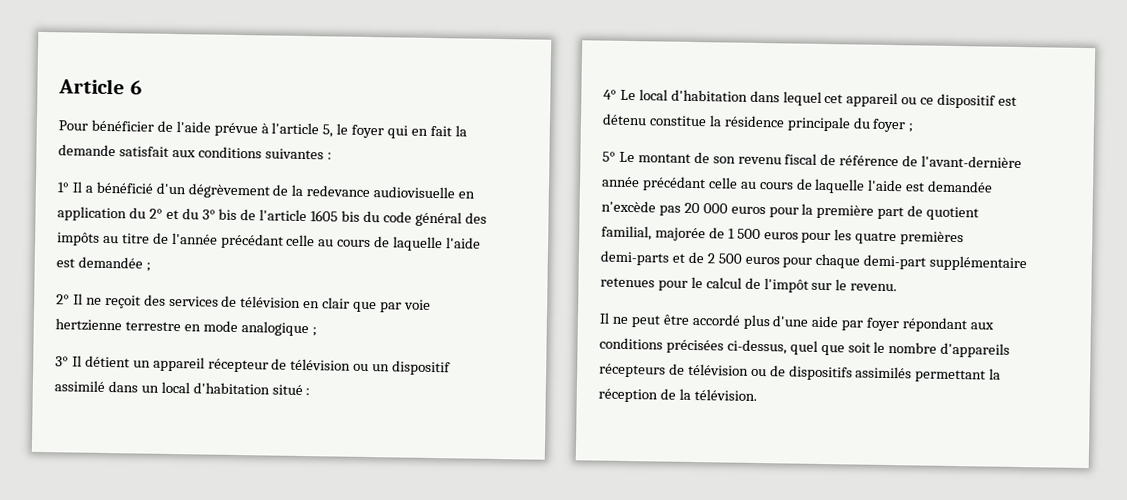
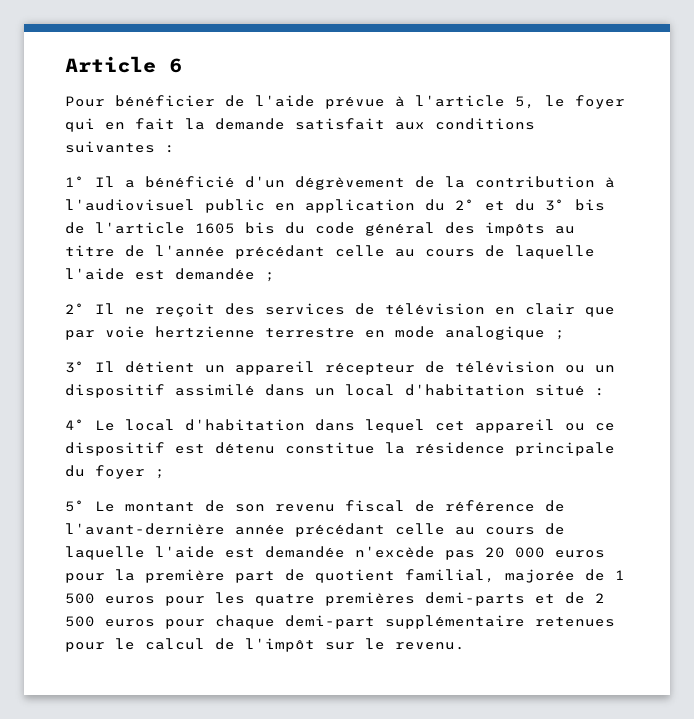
- 1° Il a bénéficié d'un dégrèvement de la redevance audiovisuelle en application du 2° et du 3° bis de l'article 1605 bis du code général des impôts au titre de l'année précédant celle au cours de laquelle l'aide est demandée ;
+ 1° Il a bénéficié d'un dégrèvement de la contribution à l'audiovisuel public en application du 2° et du 3° bis de l'article 1605 bis du code général des impôts au titre de l'année précédant celle au cours de laquelle l'aide est demandée ;
- Il ne peut être accordé plus d'une aide par foyer répondant aux conditions précisées ci-dessus, quel que soit le nombre d'appareils récepteurs de télévision ou de dispositifs assimilés permettant la réception de la télévision.

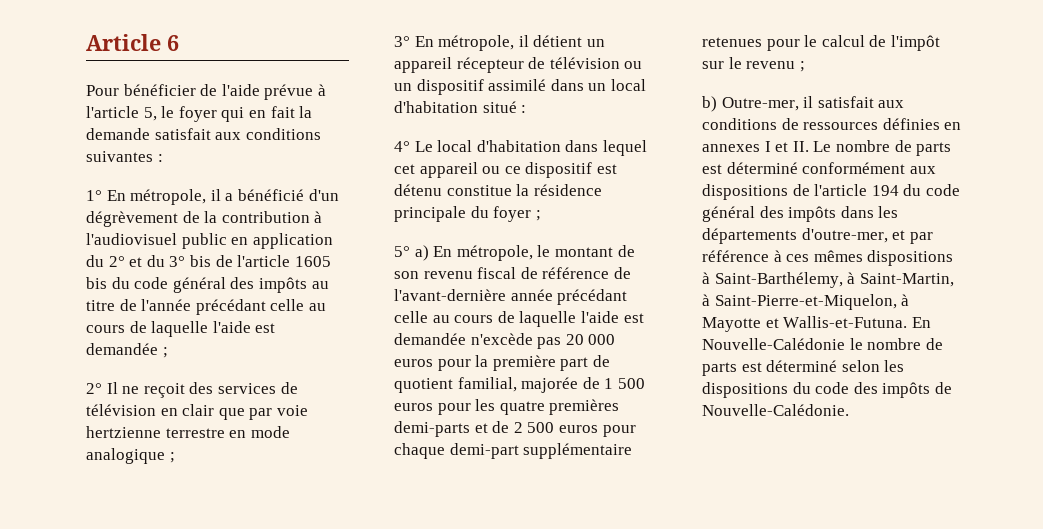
- 1° Il a bénéficié d'un dégrèvement de la contribution à l'audiovisuel public en application du 2° et du 3° bis de l'article 1605 bis du code général des impôts au titre de l'année précédant celle au cours de laquelle l'aide est demandée ;
+ 1° En métropole, il a bénéficié d'un dégrèvement de la contribution à l'audiovisuel public en application du 2° et du 3° bis de l'article 1605 bis du code général des impôts au titre de l'année précédant celle au cours de laquelle l'aide est demandée ;
- 3° Il détient un appareil récepteur de télévision ou un dispositif assimilé dans un local d'habitation situé :
+ 3° En métropole, il détient un appareil récepteur de télévision ou un dispositif assimilé dans un local d'habitation situé :
- 5° Le montant de son revenu fiscal de référence de l'avant-dernière année précédant celle au cours de laquelle l'aide est demandée n'excède pas 20 000 euros pour la première part de quotient familial, majorée de 1 500 euros pour les quatre premières demi-parts et de 2 500 euros pour chaque demi-part supplémentaire retenues pour le calcul de l'impôt sur le revenu.
+ 5° a) En métropole, le montant de son revenu fiscal de référence de l'avant-dernière année précédant celle au cours de laquelle l'aide est demandée n'excède pas 20 000 euros pour la première part de quotient familial, majorée de 1 500 euros pour les quatre premières demi-parts et de 2 500 euros pour chaque demi-part supplémentaire retenues pour le calcul de l'impôt sur le revenu ;
+ b) Outre-mer, il satisfait aux conditions de ressources définies en annexes I et II. Le nombre de parts est déterminé conformément aux dispositions de l'article 194 du code général des impôts dans les départements d'outre-mer, et par référence à ces mêmes dispositions à Saint-Barthélemy, à Saint-Martin, à Saint-Pierre-et-Miquelon, à Mayotte et Wallis-et-Futuna. En Nouvelle-Calédonie le nombre de parts est déterminé selon les dispositions du code des impôts de Nouvelle-Calédonie.

